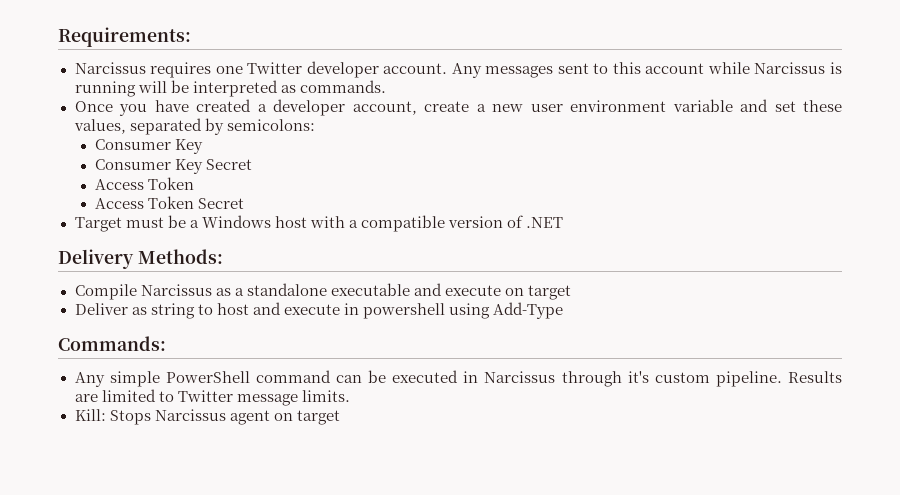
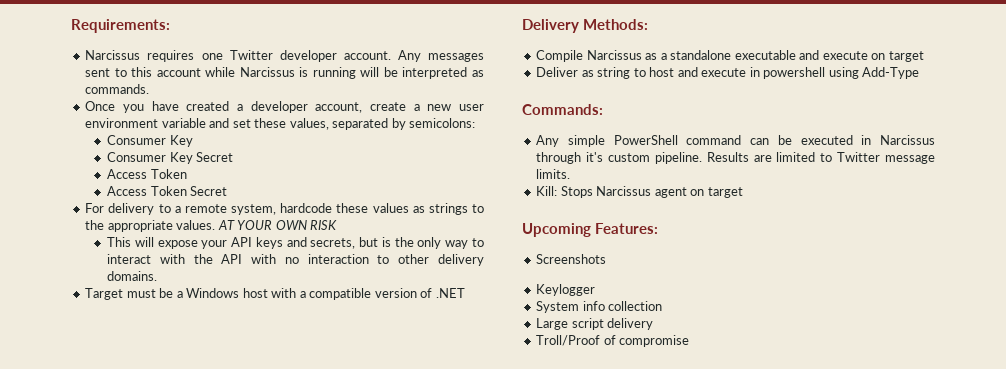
+ For delivery to a remote system, hardcode these values as strings to the appropriate values. AT YOUR OWN RISK
+ This will expose your API keys and secrets, but is the only way to interact with the API with no interaction to other delivery domains.
+ Upcoming Features:
+ Screenshots
+ Keylogger
+ System info collection
+ Large script delivery
+ Troll/Proof of compromise

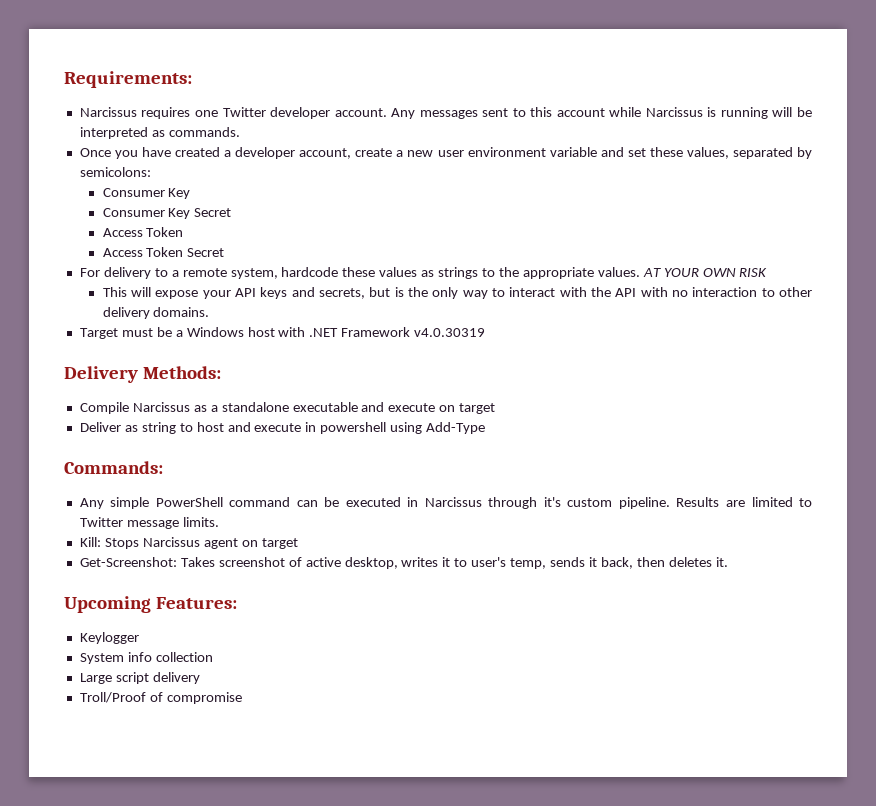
- Target must be a Windows host with a compatible version of .NET
+ Target must be a Windows host with .NET Framework v4.0.30319
+ Get-Screenshot: Takes screenshot of active desktop, writes it to user's temp, sends it back, then deletes it.
- Screenshots

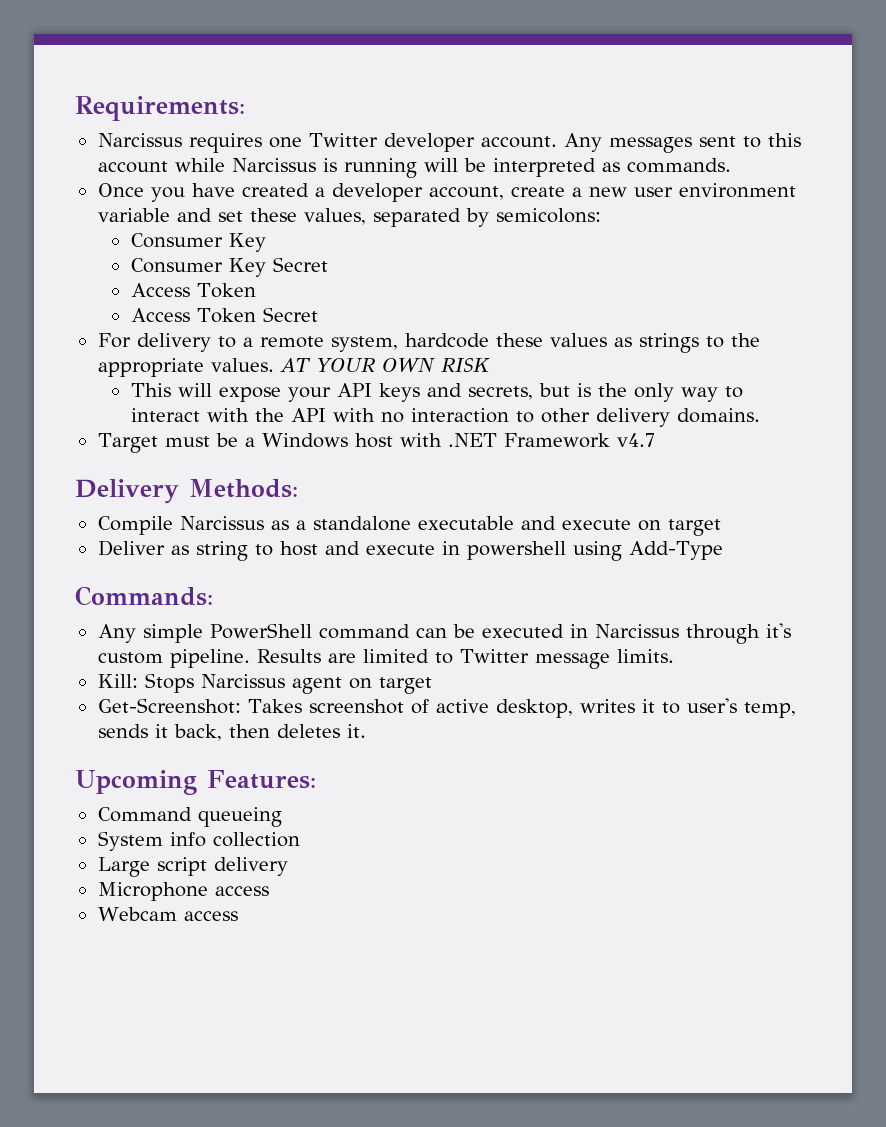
- Target must be a Windows host with .NET Framework v4.0.30319
+ Target must be a Windows host with .NET Framework v4.7
- Keylogger
+ Command queueing
- Troll/Proof of compromise
+ Microphone access
+ Webcam access

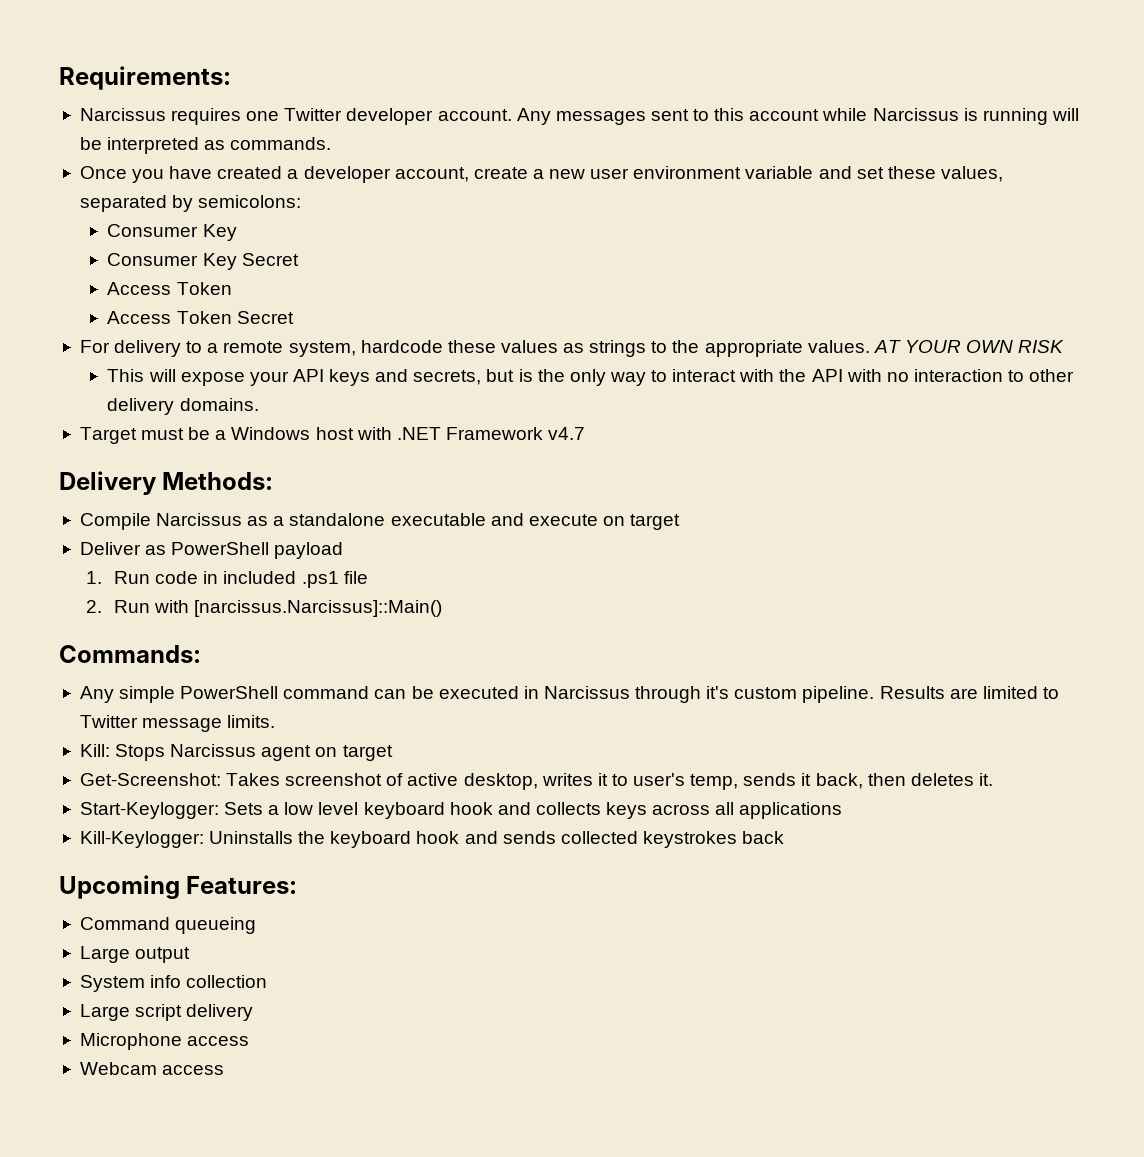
- Deliver as string to host and execute in powershell using Add-Type
+ Deliver as PowerShell payload
+ 1. Run code in included .ps1 file
+ 2. Run with [narcissus.Narcissus]::Main()
+ Start-Keylogger: Sets a low level keyboard hook and collects keys across all applications
+ Kill-Keylogger: Uninstalls the keyboard hook and sends collected keystrokes back
+ Large output

